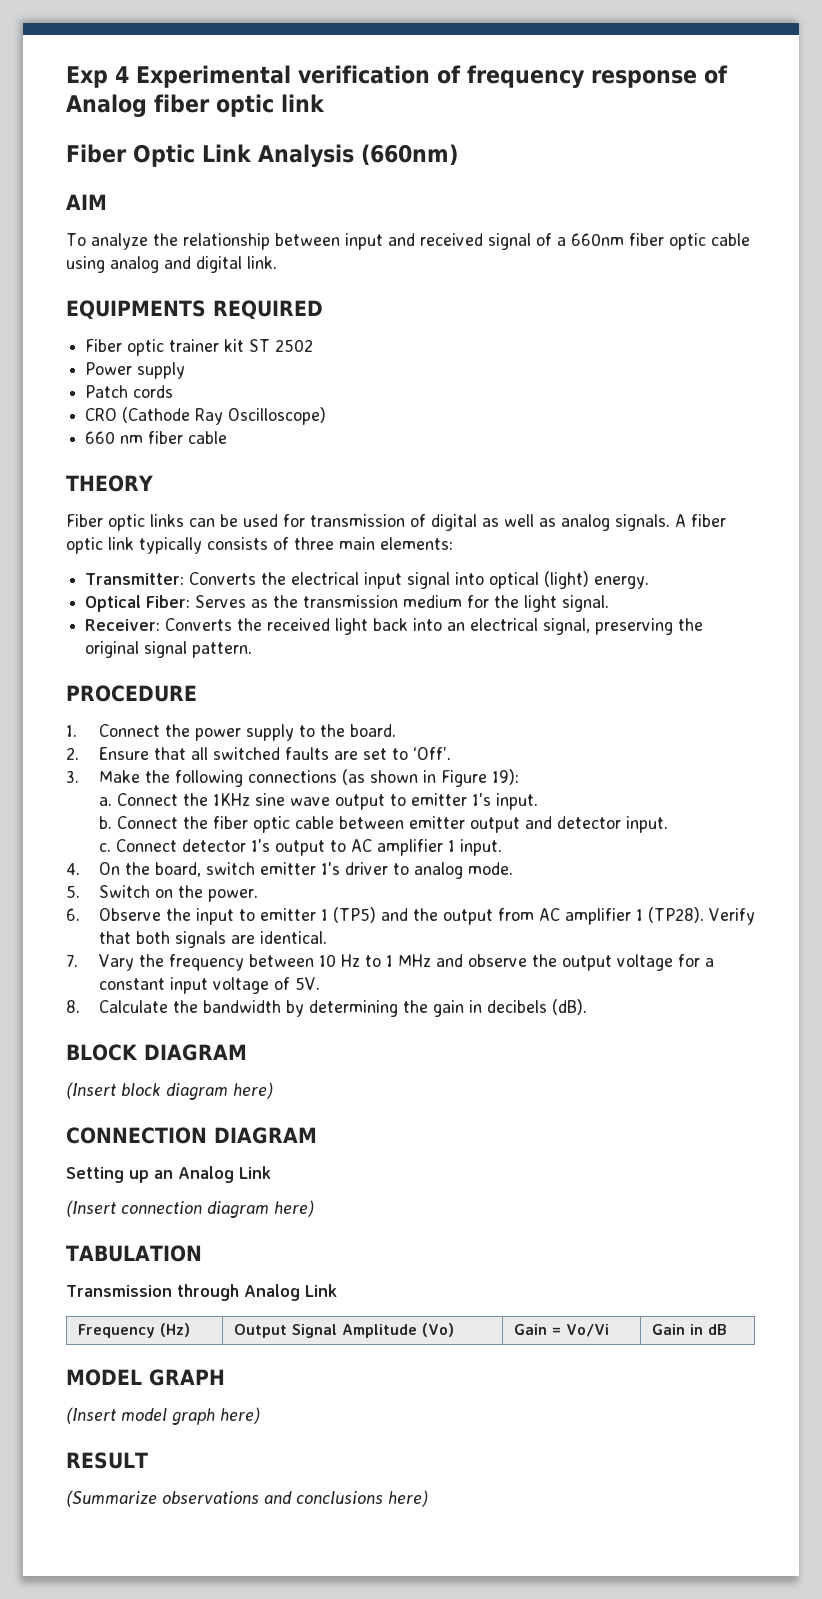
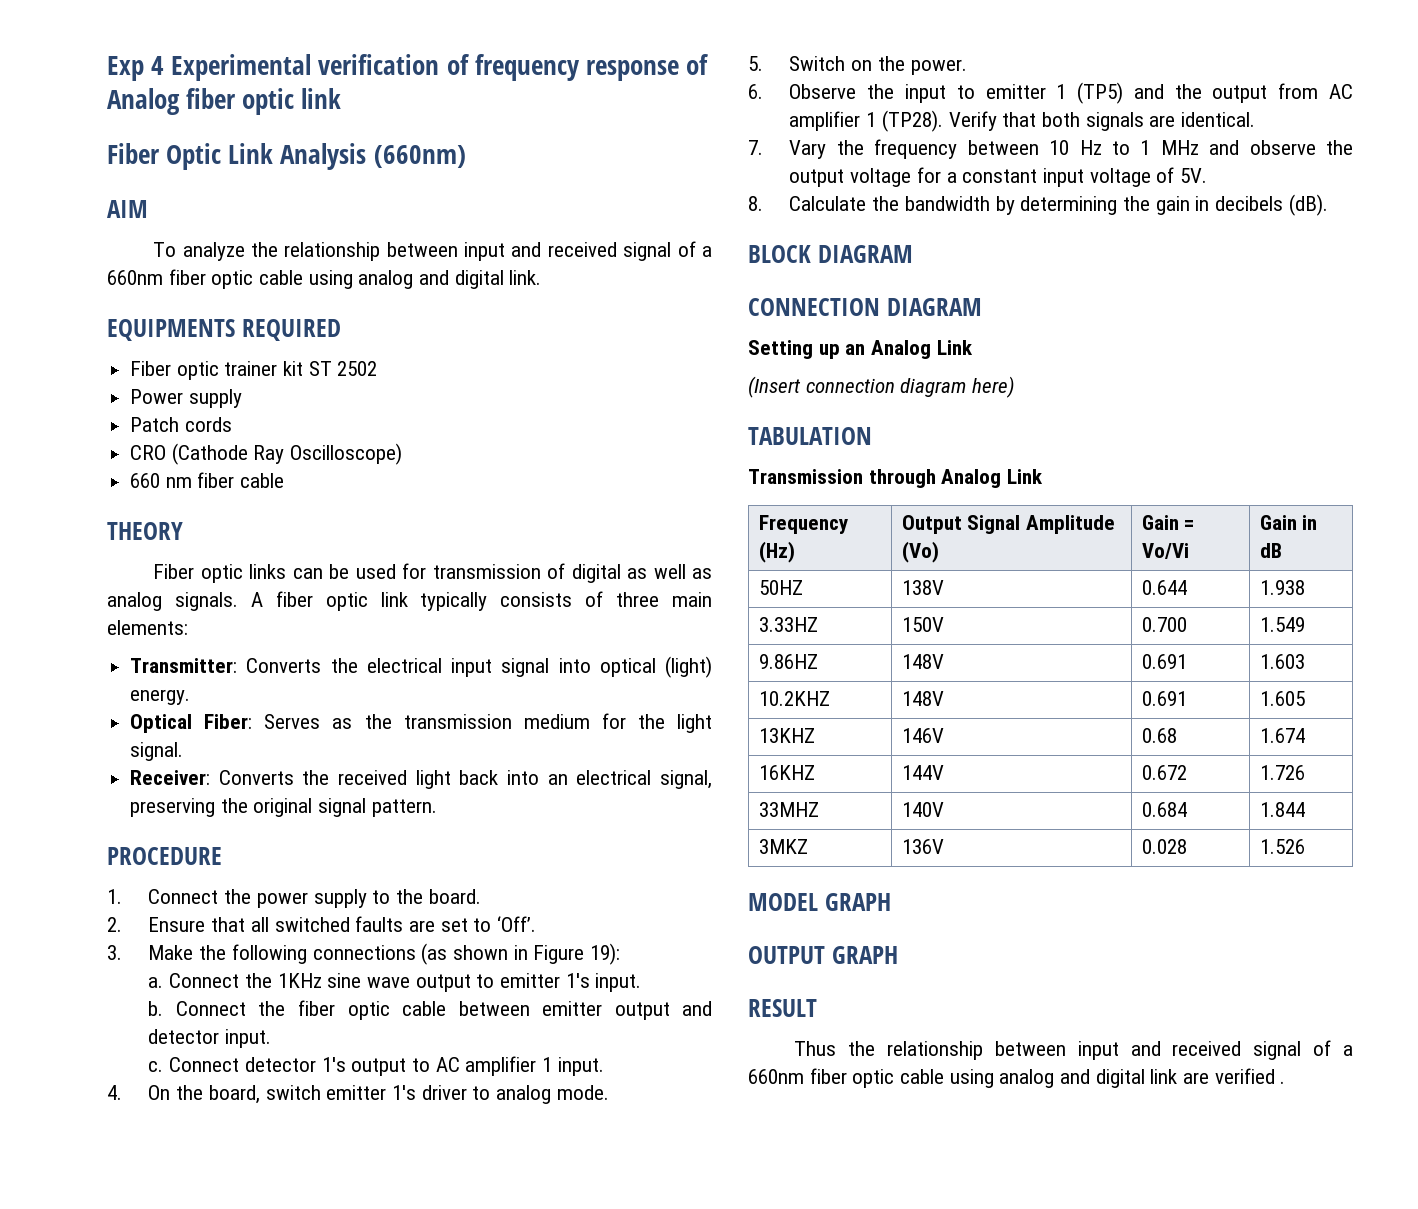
- (Insert block diagram here)
+ 50HZ | 138V | 0.644 | 1.938
+ 3.33HZ | 150V | 0.700 | 1.549
+ 9.86HZ | 148V | 0.691 | 1.603
+ 10.2KHZ | 148V | 0.691 | 1.605
+ 13KHZ | 146V | 0.68 | 1.674
+ 16KHZ | 144V | 0.672 | 1.726
+ 33MHZ | 140V | 0.684 | 1.844
+ 3MKZ | 136V | 0.028 | 1.526
  MODEL GRAPH
- (Insert model graph here)
+ OUTPUT GRAPH
  RESULT
- (Summarize observations and conclusions here)
+ Thus the relationship between input and received signal of a 660nm fiber optic cable using analog and digital link are verified .

